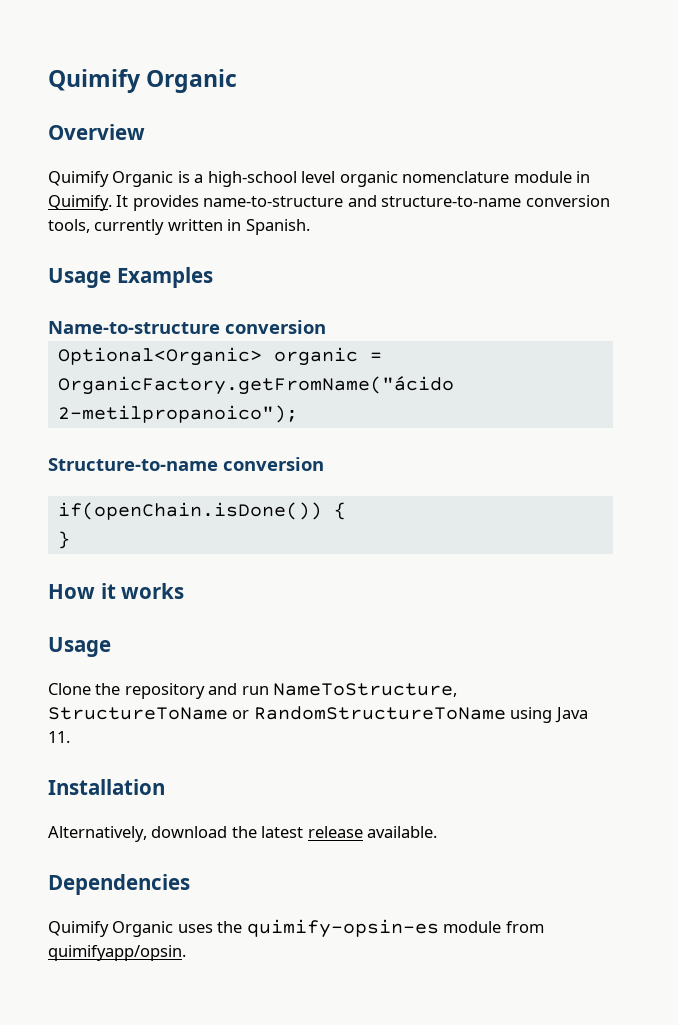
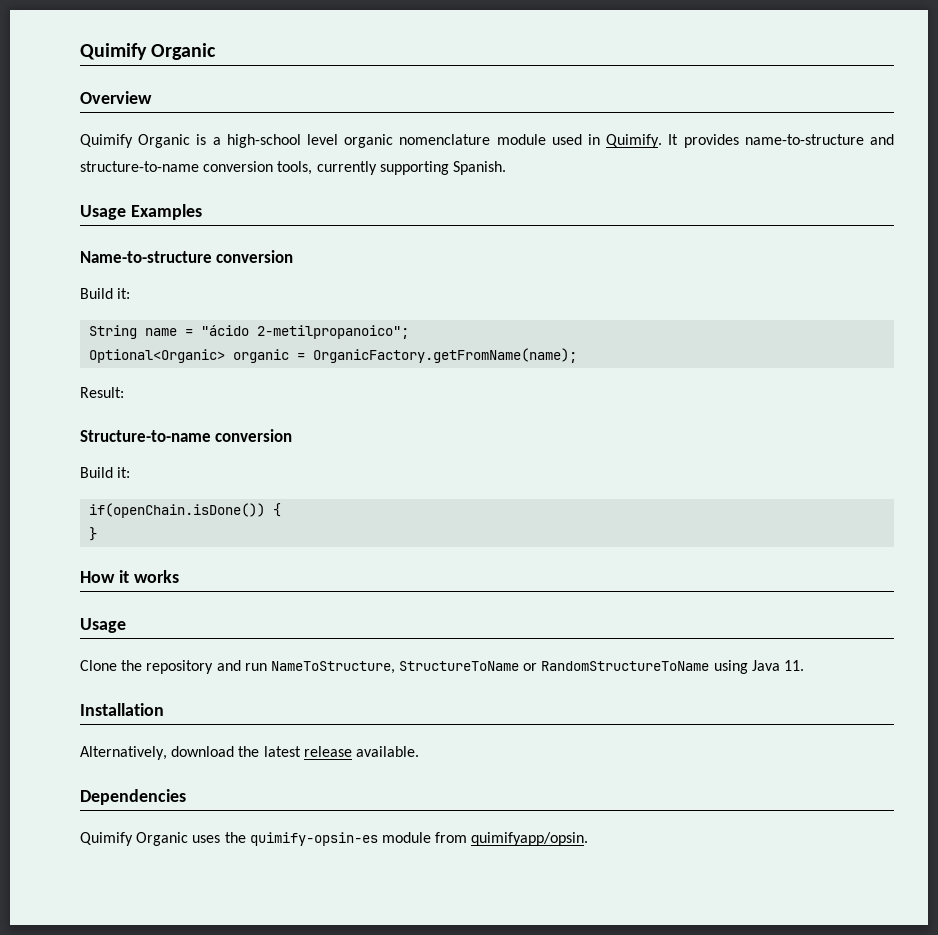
- Quimify Organic is a high-school level organic nomenclature module in Quimify.
+ Quimify Organic is a high-school level organic nomenclature module used in Quimify.
- It provides name-to-structure and structure-to-name conversion tools, currently written in Spanish.
+ It provides name-to-structure and structure-to-name conversion tools, currently supporting Spanish.
  Name-to-structure conversion
+ Build it:
+ String name = "ácido 2-metilpropanoico";
- Optional<Organic> organic = OrganicFactory.getFromName("ácido 2-metilpropanoico");
+ Optional<Organic> organic = OrganicFactory.getFromName(name);
+ Result:
  Structure-to-name conversion
+ Build it:

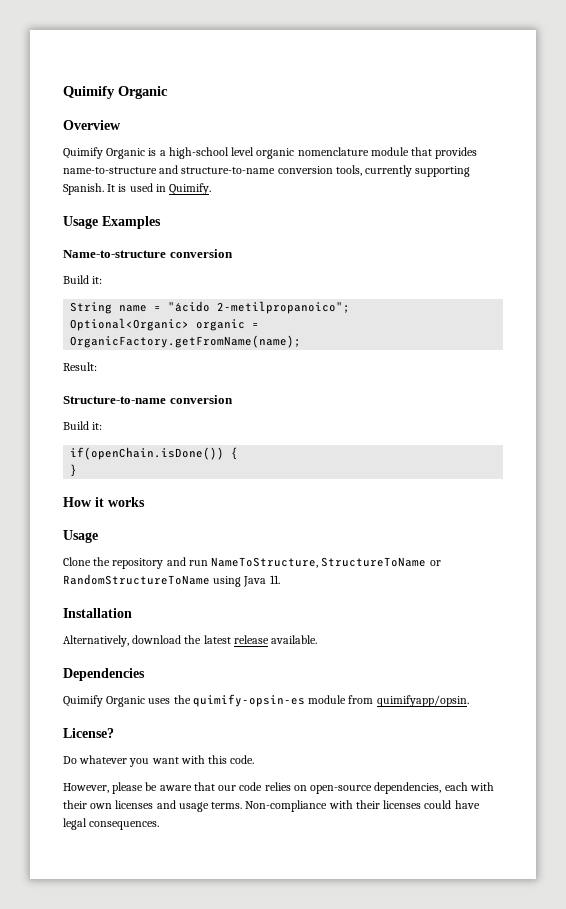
- Quimify Organic is a high-school level organic nomenclature module used in Quimify. It provides name-to-structure and structure-to-name conversion tools, currently supporting Spanish.
+ Quimify Organic is a high-school level organic nomenclature module that provides name-to-structure and structure-to-name conversion tools, currently supporting Spanish. It is used in Quimify.
+ License?
+ Do whatever you want with this code.
+ However, please be aware that our code relies on open-source dependencies, each with their own licenses and usage terms. Non-compliance with their licenses could have legal consequences.

